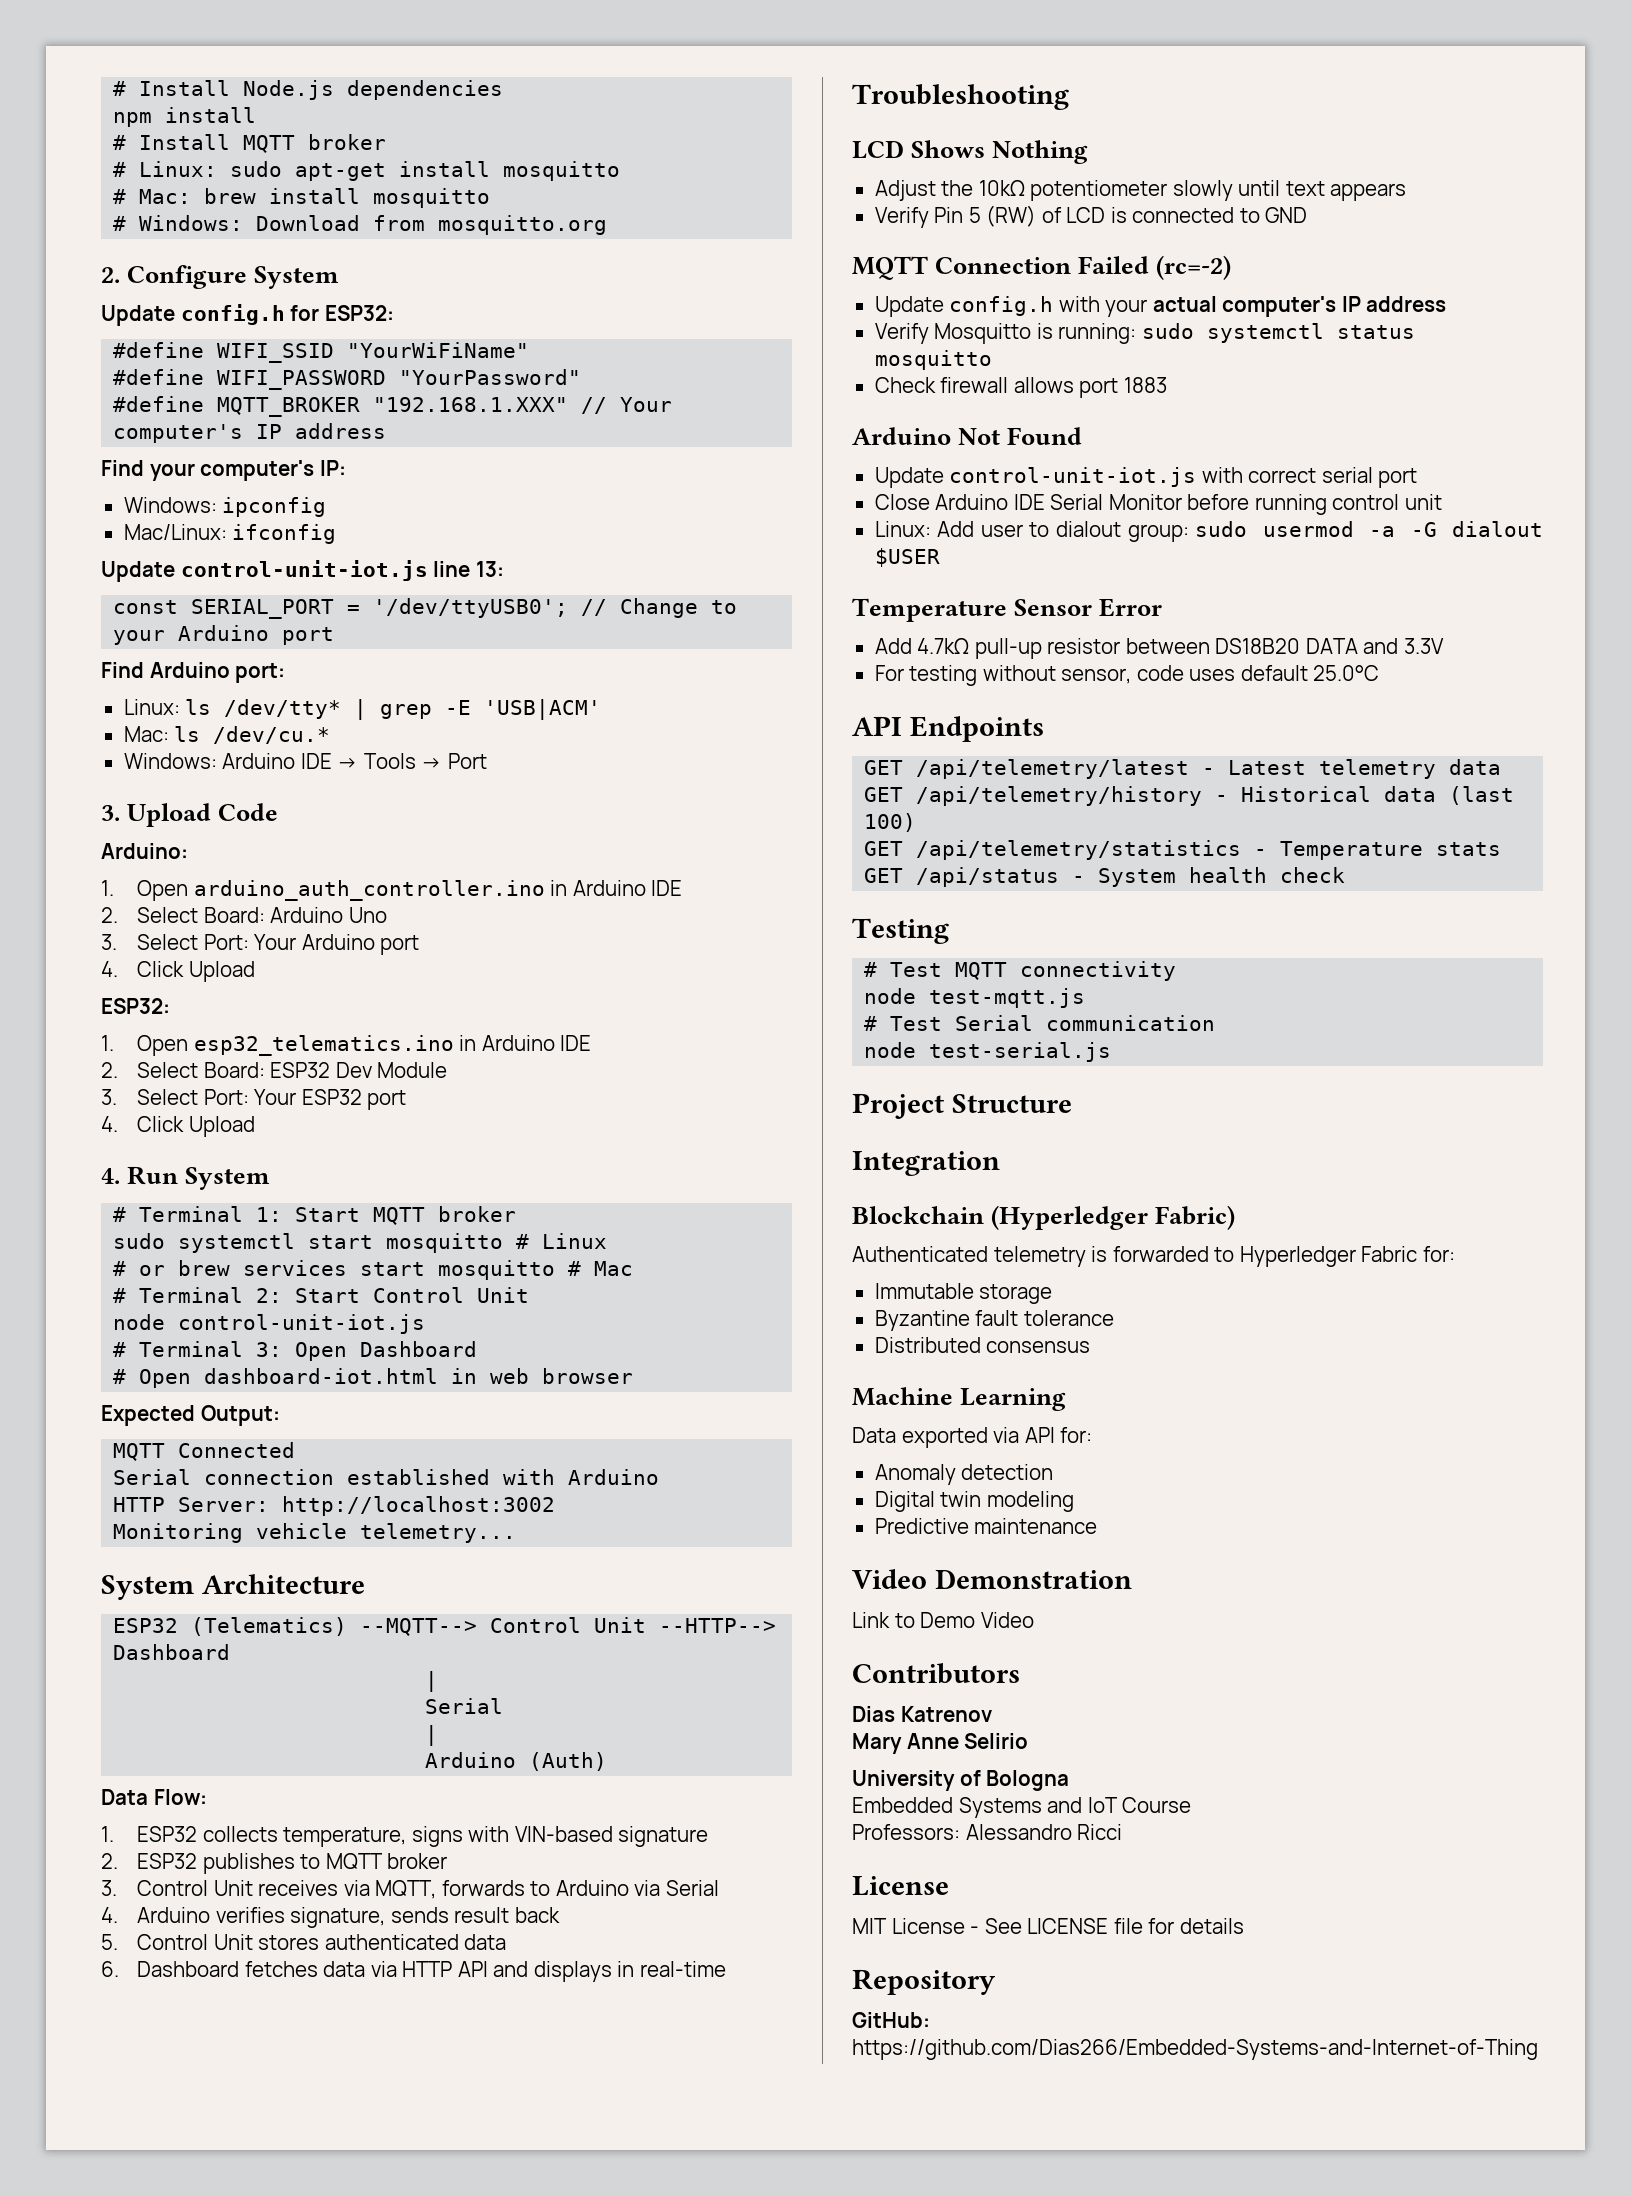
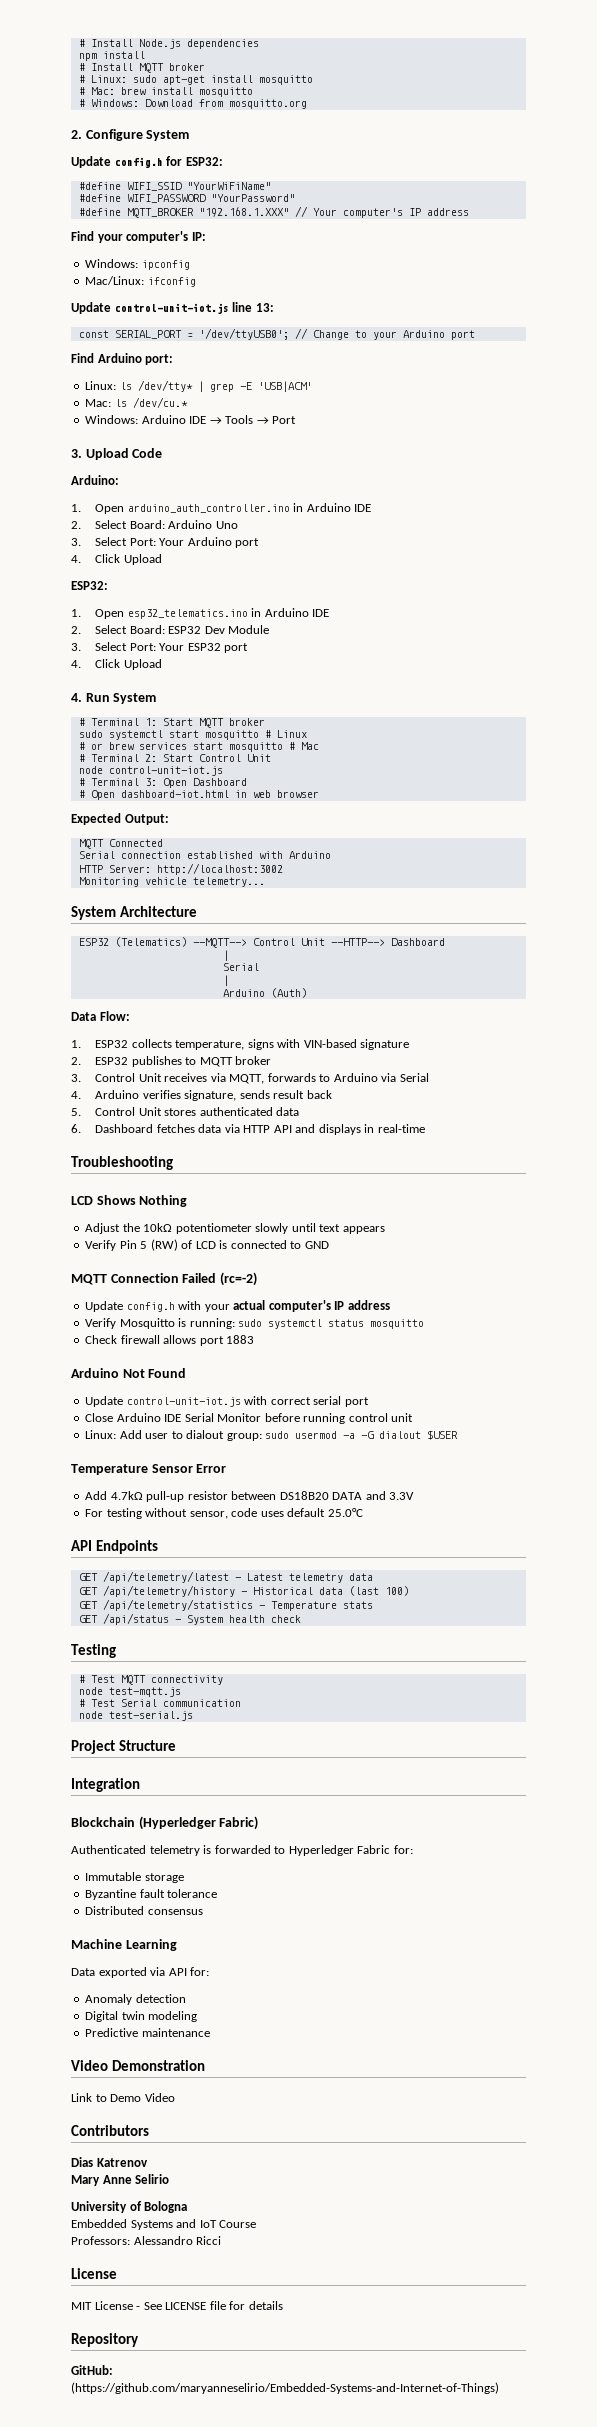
- GitHub: https://github.com/Dias266/Embedded-Systems-and-Internet-of-Thing
+ GitHub: (https://github.com/maryanneselirio/Embedded-Systems-and-Internet-of-Things)

